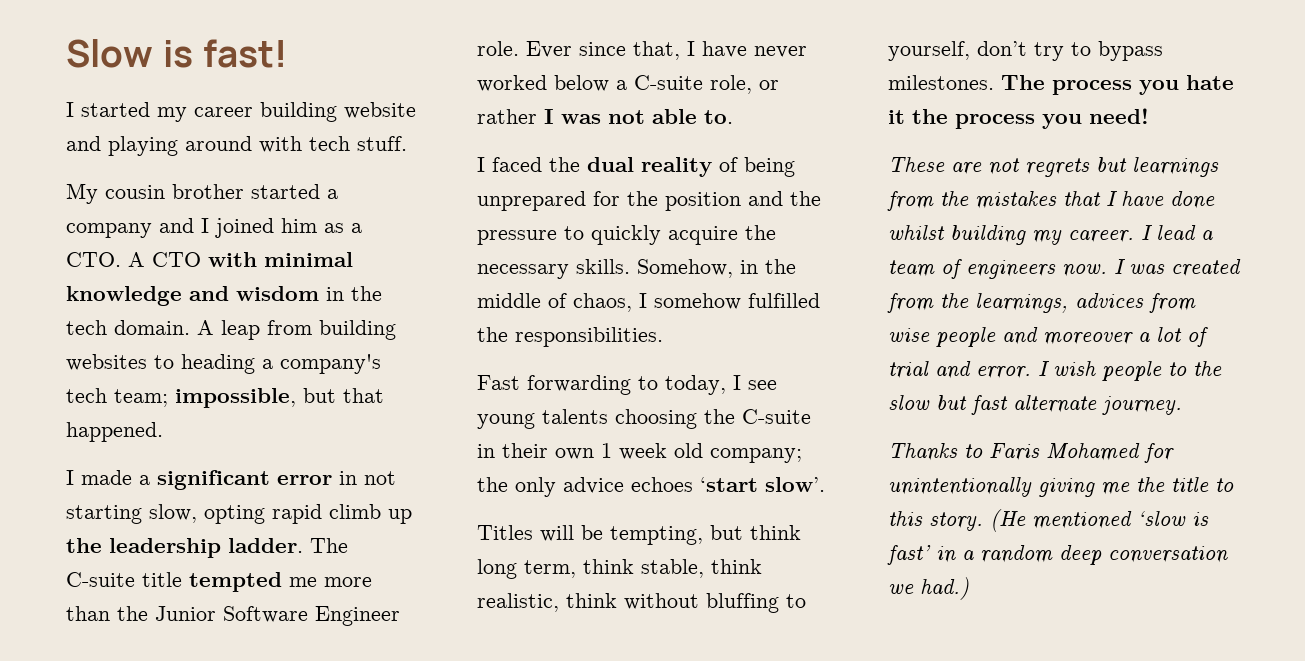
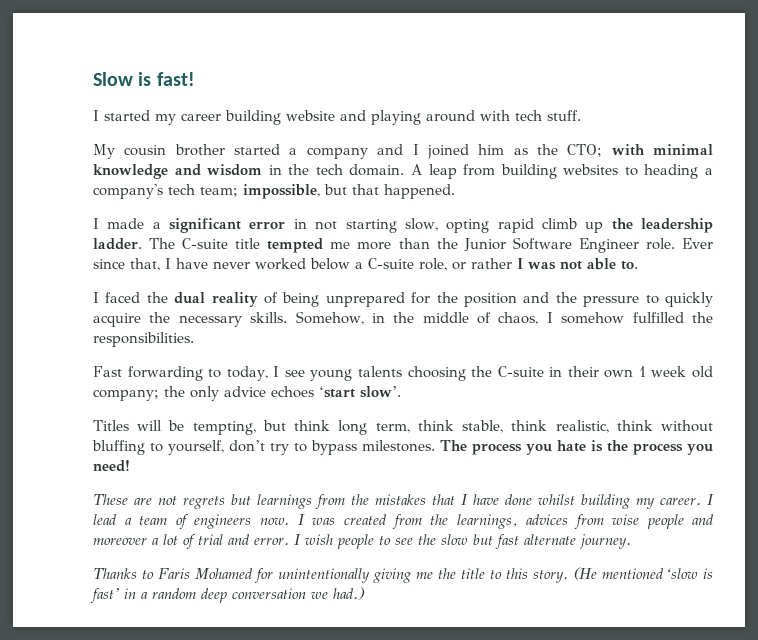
- My cousin brother started a company and I joined him as a CTO. A CTO with minimal knowledge and wisdom in the tech domain.
+ My cousin brother started a company and I joined him as the CTO; with minimal knowledge and wisdom in the tech domain.
- The process you hate it the process you need!
+ The process you hate is the process you need!
- I wish people to the slow but fast alternate journey.
+ I wish people to see the slow but fast alternate journey.

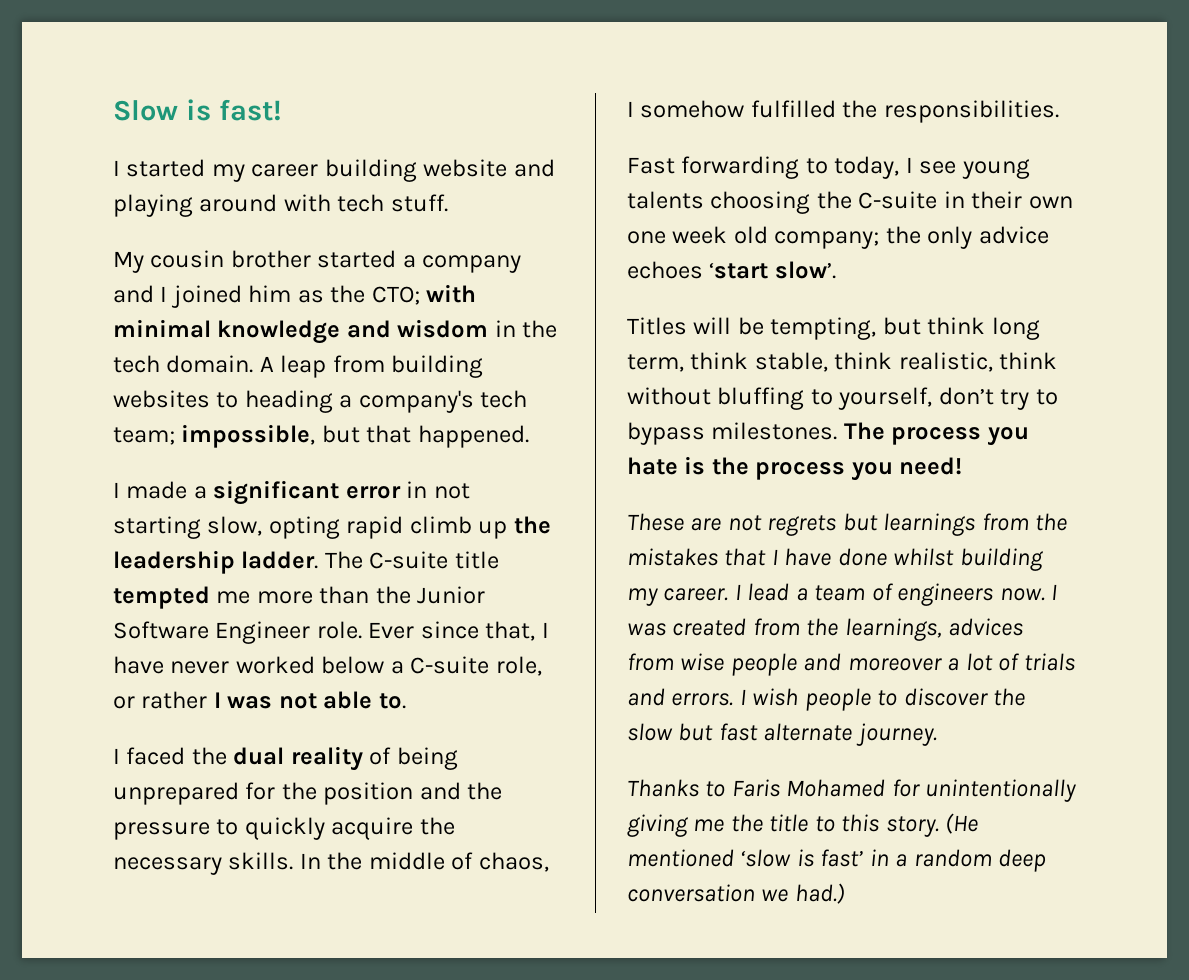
- Somehow, in the middle of chaos, I somehow fulfilled the responsibilities.
+ In the middle of chaos, I somehow fulfilled the responsibilities.
- Fast forwarding to today, I see young talents choosing the C-suite in their own 1 week old company; the only advice echoes ‘start slow’.
+ Fast forwarding to today, I see young talents choosing the C-suite in their own one week old company; the only advice echoes ‘start slow’.
- I was created from the learnings, advices from wise people and moreover a lot of trial and error.
+ I was created from the learnings, advices from wise people and moreover a lot of trials and errors.
- I wish people to see the slow but fast alternate journey.
+ I wish people to discover the slow but fast alternate journey.

